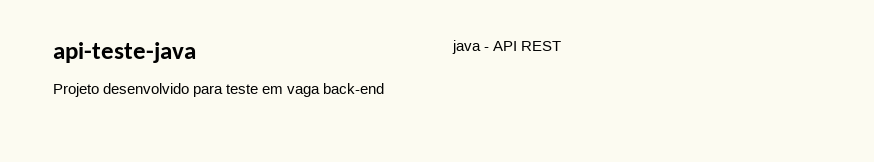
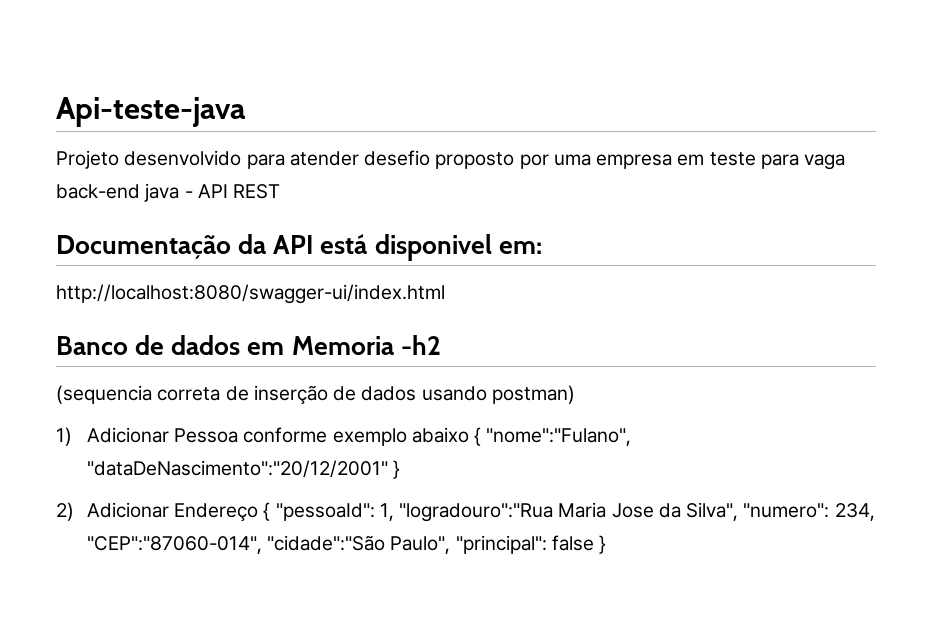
- api-teste-java
+ Api-teste-java
- Projeto desenvolvido para teste em vaga back-end java - API REST
+ Projeto desenvolvido para atender desefio proposto por uma empresa em teste para vaga back-end java - API REST
+ Documentação da API está disponivel em:
+ http://localhost:8080/swagger-ui/index.html
+ Banco de dados em Memoria -h2
+ (sequencia correta de inserção de dados usando postman)
+ 1) Adicionar Pessoa conforme exemplo abaixo { "nome":"Fulano", "dataDeNascimento":"20/12/2001" }
+ 2) Adicionar Endereço { "pessoaId": 1, "logradouro":"Rua Maria Jose da Silva", "numero": 234, "CEP":"87060-014", "cidade":"São Paulo", "principal": false }

